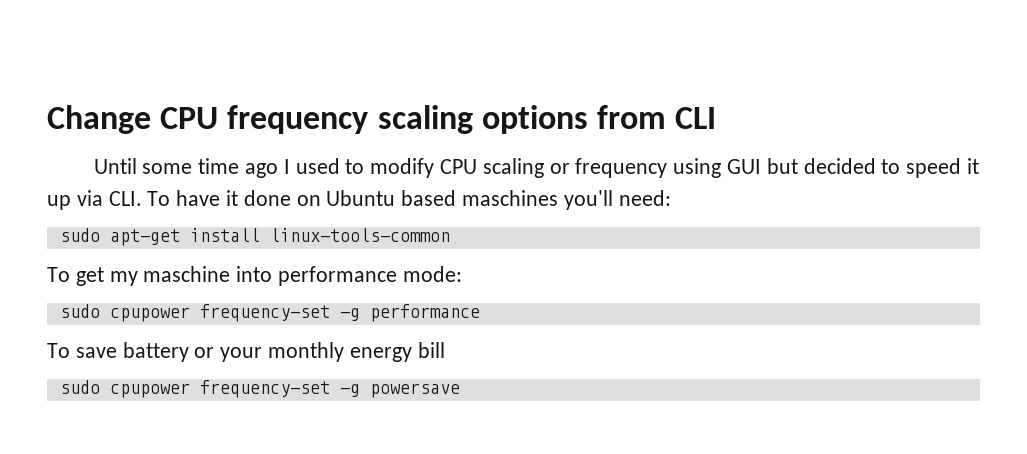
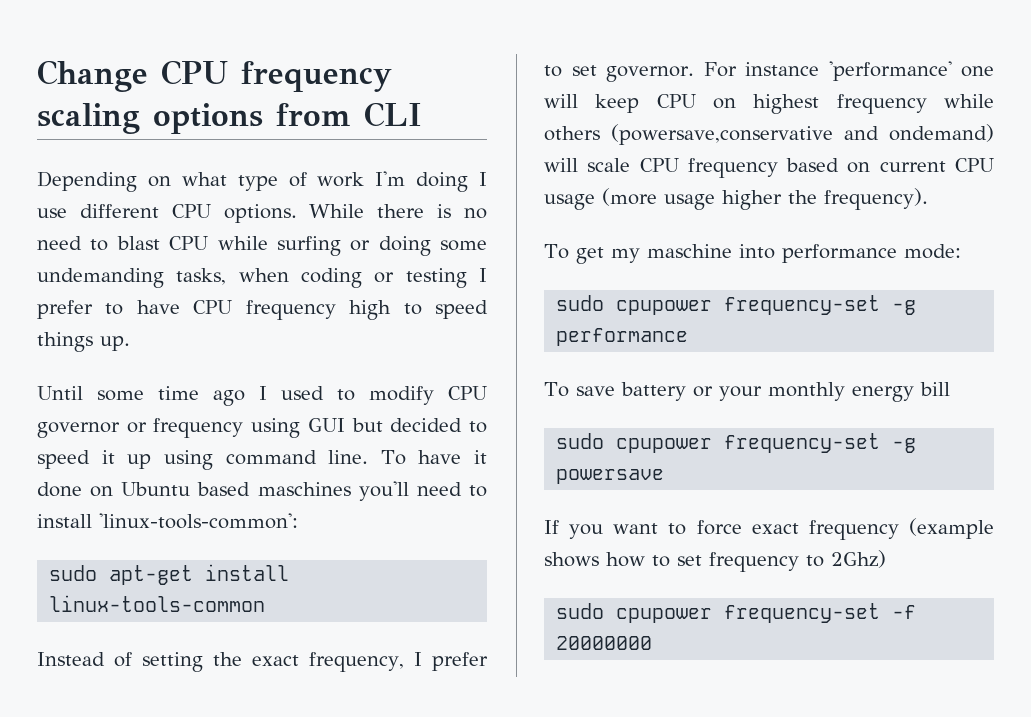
+ Depending on what type of work I'm doing I use different CPU options. While there is no need to blast CPU while surfing or doing some undemanding tasks, when coding or testing I prefer to have CPU frequency high to speed things up.
- Until some time ago I used to modify CPU scaling or frequency using GUI but decided to speed it up via CLI. To have it done on Ubuntu based maschines you'll need:
+ Until some time ago I used to modify CPU governor or frequency using GUI but decided to speed it up using command line. To have it done on Ubuntu based maschines you'll need to install 'linux-tools-common':
+ Instead of setting the exact frequency, I prefer to set governor. For instance 'performance' one will keep CPU on highest frequency while others (powersave,conservative and ondemand) will scale CPU frequency based on current CPU usage (more usage higher the frequency).
+ If you want to force exact frequency (example shows how to set frequency to 2Ghz)
+ sudo cpupower frequency-set -f 20000000

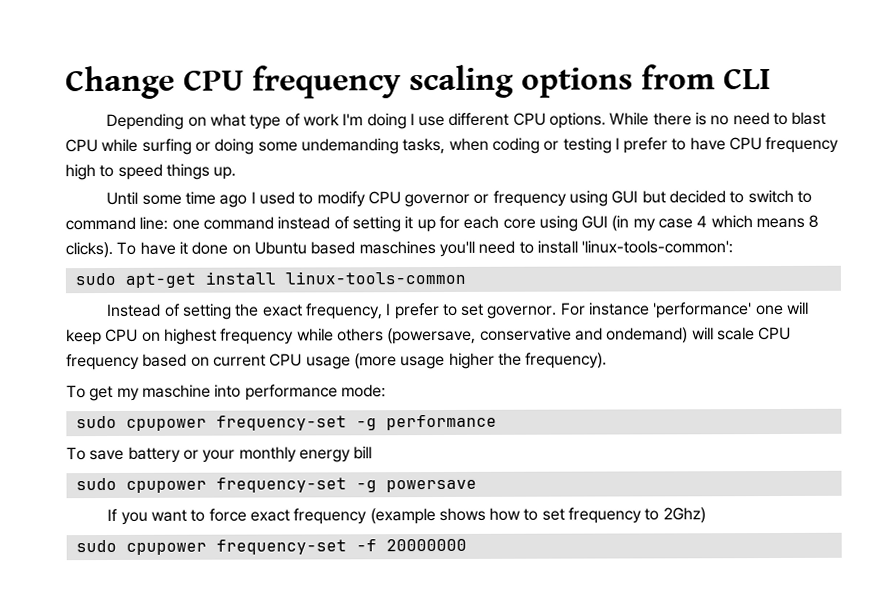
- Until some time ago I used to modify CPU governor or frequency using GUI but decided to speed it up using command line.
+ Until some time ago I used to modify CPU governor or frequency using GUI but decided to switch to command line: one command instead of setting it up for each core using GUI (in my case 4 which means 8 clicks).
- For instance 'performance' one will keep CPU on highest frequency while others (powersave,conservative and ondemand) will scale CPU frequency based on current CPU usage (more usage higher the frequency).
+ For instance 'performance' one will keep CPU on highest frequency while others (powersave, conservative and ondemand) will scale CPU frequency based on current CPU usage (more usage higher the frequency).

